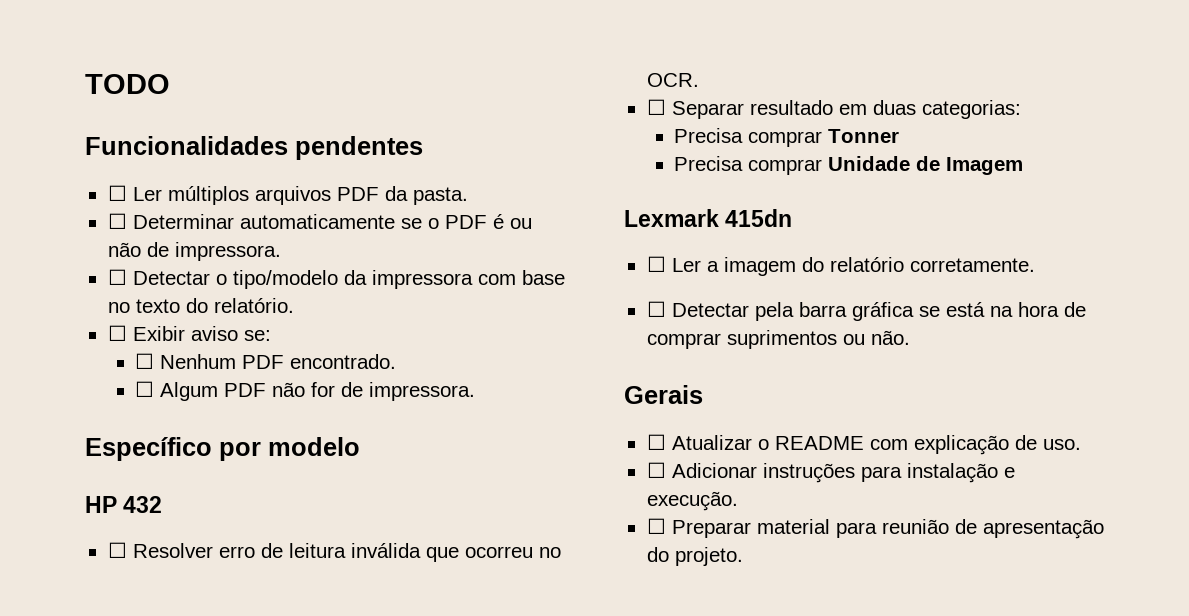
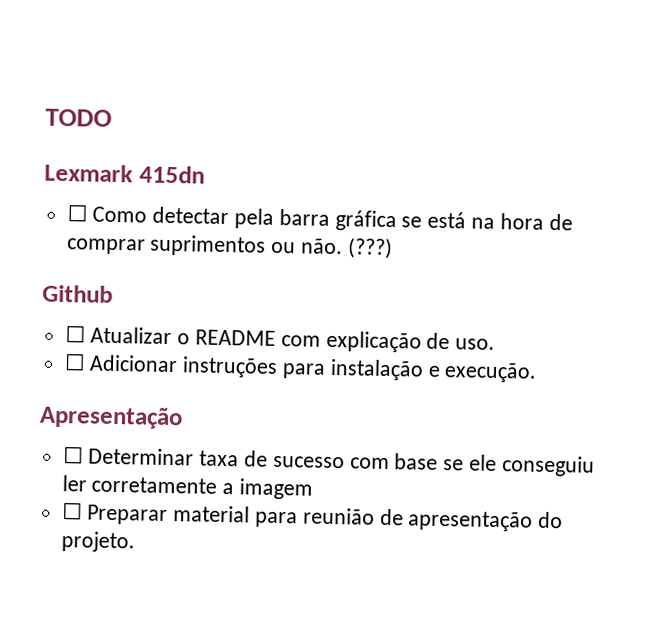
- Funcionalidades pendentes
- ☐ Ler múltiplos arquivos PDF da pasta.
- ☐ Determinar automaticamente se o PDF é ou não de impressora.
- ☐ Detectar o tipo/modelo da impressora com base no texto do relatório.
- ☐ Exibir aviso se:
- ☐ Nenhum PDF encontrado.
- ☐ Algum PDF não for de impressora.
- Específico por modelo
- HP 432
- ☐ Resolver erro de leitura inválida que ocorreu no OCR.
- ☐ Separar resultado em duas categorias:
- Precisa comprar Tonner
- Precisa comprar Unidade de Imagem
  Lexmark 415dn
- ☐ Ler a imagem do relatório corretamente.
- ☐ Detectar pela barra gráfica se está na hora de comprar suprimentos ou não.
- Gerais
+ ☐ Como detectar pela barra gráfica se está na hora de comprar suprimentos ou não. (???)
+ Github
+ Apresentação
+ ☐ Determinar taxa de sucesso com base se ele conseguiu ler corretamente a imagem

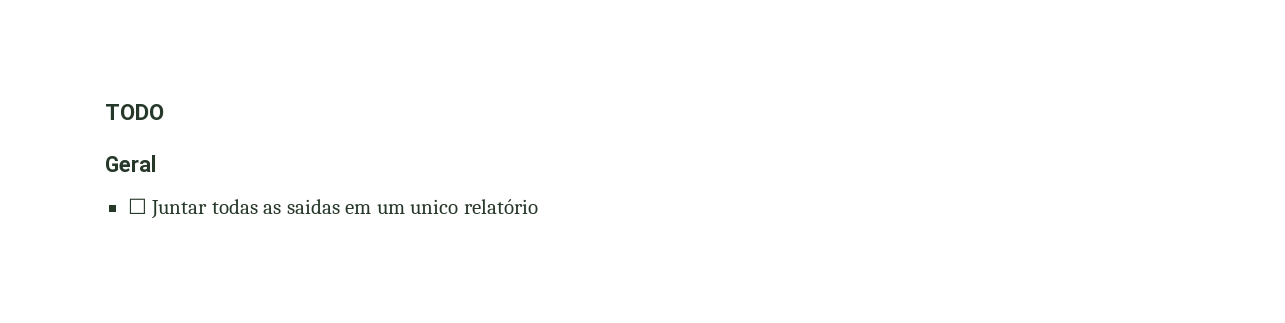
- Lexmark 415dn
- ☐ Como detectar pela barra gráfica se está na hora de comprar suprimentos ou não. (???)
- Github
- ☐ Atualizar o README com explicação de uso.
- ☐ Adicionar instruções para instalação e execução.
- Apresentação
- ☐ Determinar taxa de sucesso com base se ele conseguiu ler corretamente a imagem
- ☐ Preparar material para reunião de apresentação do projeto.
+ Geral
+ ☐ Juntar todas as saidas em um unico relatório

